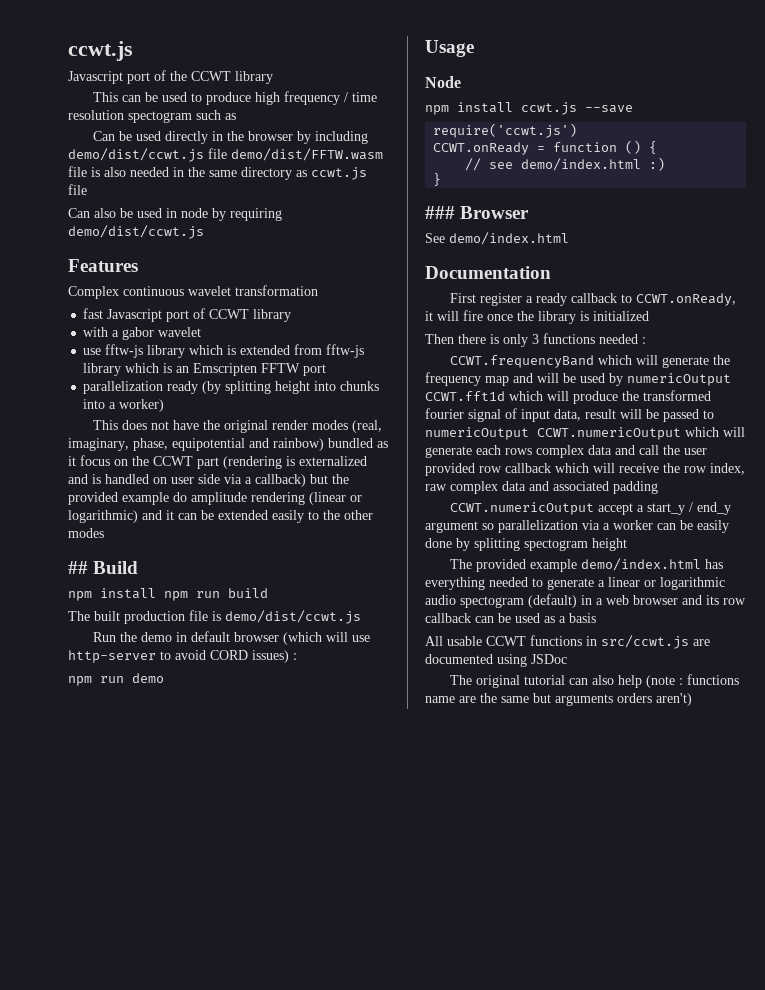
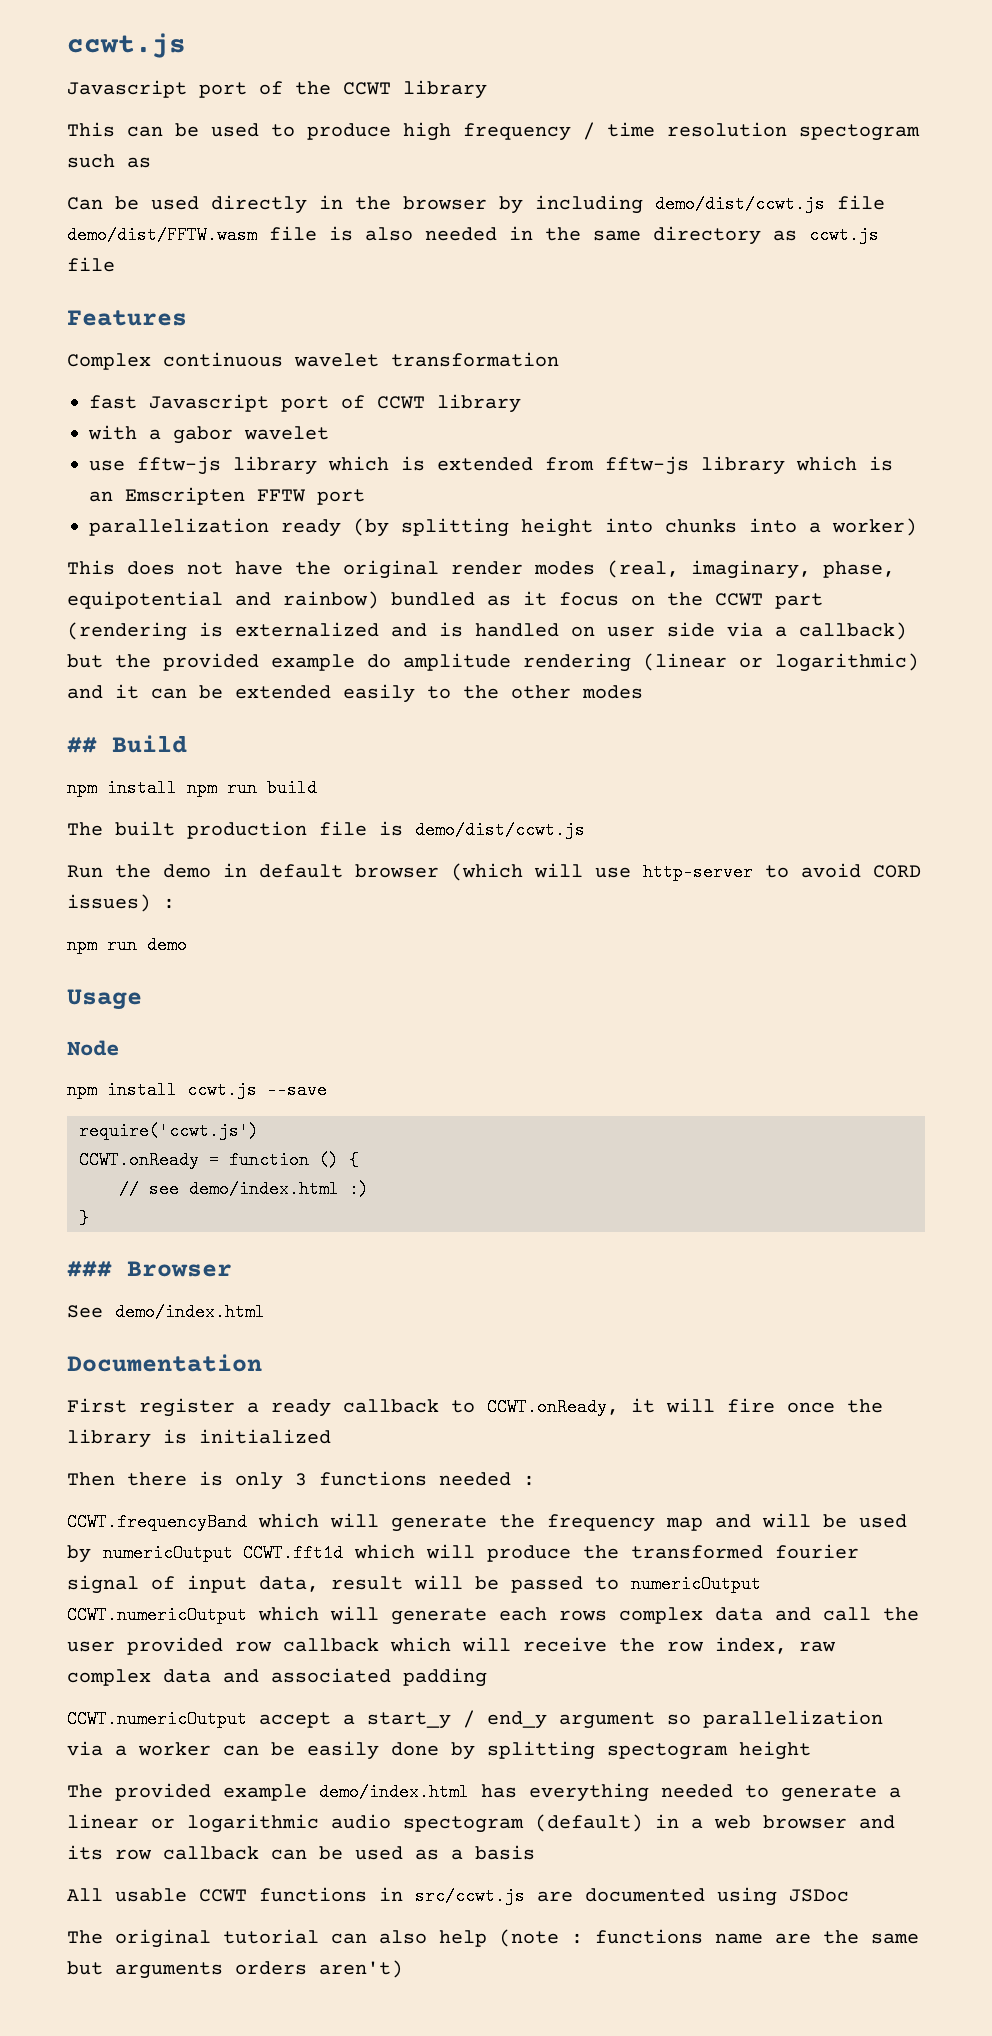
- Can also be used in node by requiring demo/dist/ccwt.js

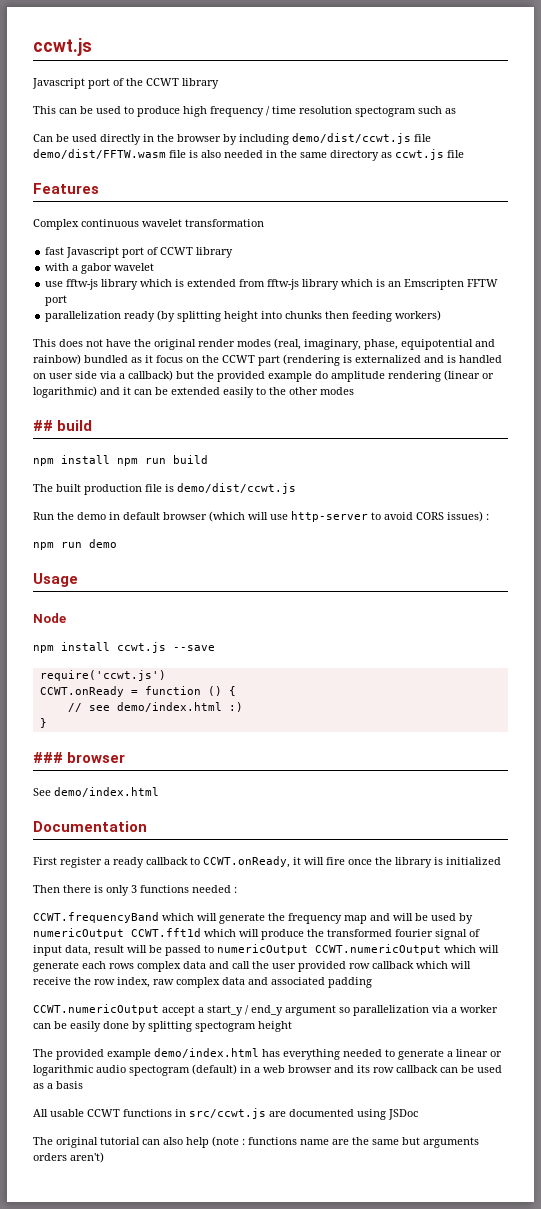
- parallelization ready (by splitting height into chunks into a worker)
+ parallelization ready (by splitting height into chunks then feeding workers)
- ## Build
+ ## build
- Run the demo in default browser (which will use http-server to avoid CORD issues) :
+ Run the demo in default browser (which will use http-server to avoid CORS issues) :
- ### Browser
+ ### browser

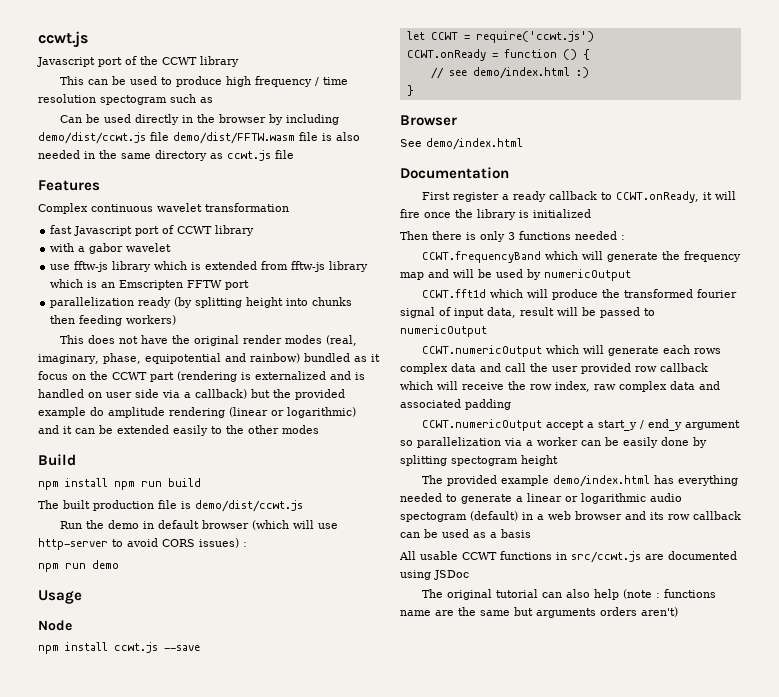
- ## build
+ Build
- require('ccwt.js')
+ let CCWT = require('ccwt.js')
- ### browser
+ Browser
- CCWT.frequencyBand which will generate the frequency map and will be used by numericOutput CCWT.fft1d which will produce the transformed fourier signal of input data, result will be passed to numericOutput CCWT.numericOutput which will generate each rows complex data and call the user provided row callback which will receive the row index, raw complex data and associated padding
+ CCWT.frequencyBand which will generate the frequency map and will be used by numericOutput
+ CCWT.fft1d which will produce the transformed fourier signal of input data, result will be passed to numericOutput
+ CCWT.numericOutput which will generate each rows complex data and call the user provided row callback which will receive the row index, raw complex data and associated padding

